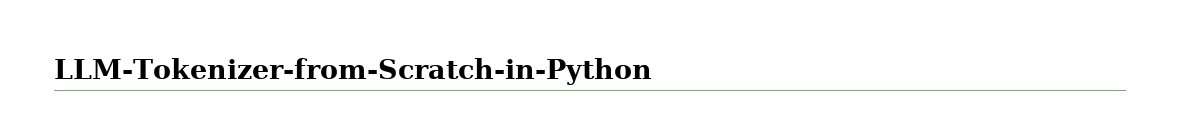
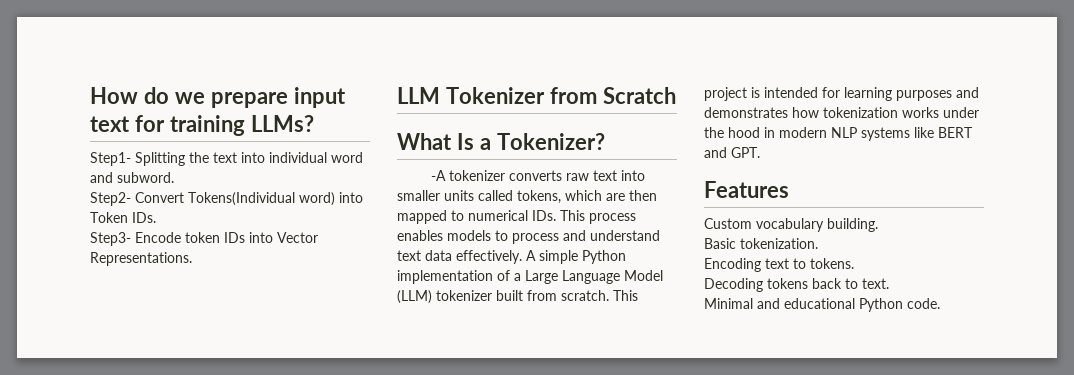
- LLM-Tokenizer-from-Scratch-in-Python
+ How do we prepare input text for training LLMs?
+ Step1- Splitting the text into individual word and subword.
+ Step2- Convert Tokens(Individual word) into Token IDs.
+ Step3- Encode token IDs into Vector Representations.
+ LLM Tokenizer from Scratch
+ What Is a Tokenizer?
+ -A tokenizer converts raw text into smaller units called tokens, which are then mapped to numerical IDs. This process enables models to process and understand text data effectively. A simple Python implementation of a Large Language Model (LLM) tokenizer built from scratch. This project is intended for learning purposes and demonstrates how tokenization works under the hood in modern NLP systems like BERT and GPT.
+ Features
+ Custom vocabulary building.
+ Basic tokenization.
+ Encoding text to tokens.
+ Decoding tokens back to text.
+ Minimal and educational Python code.

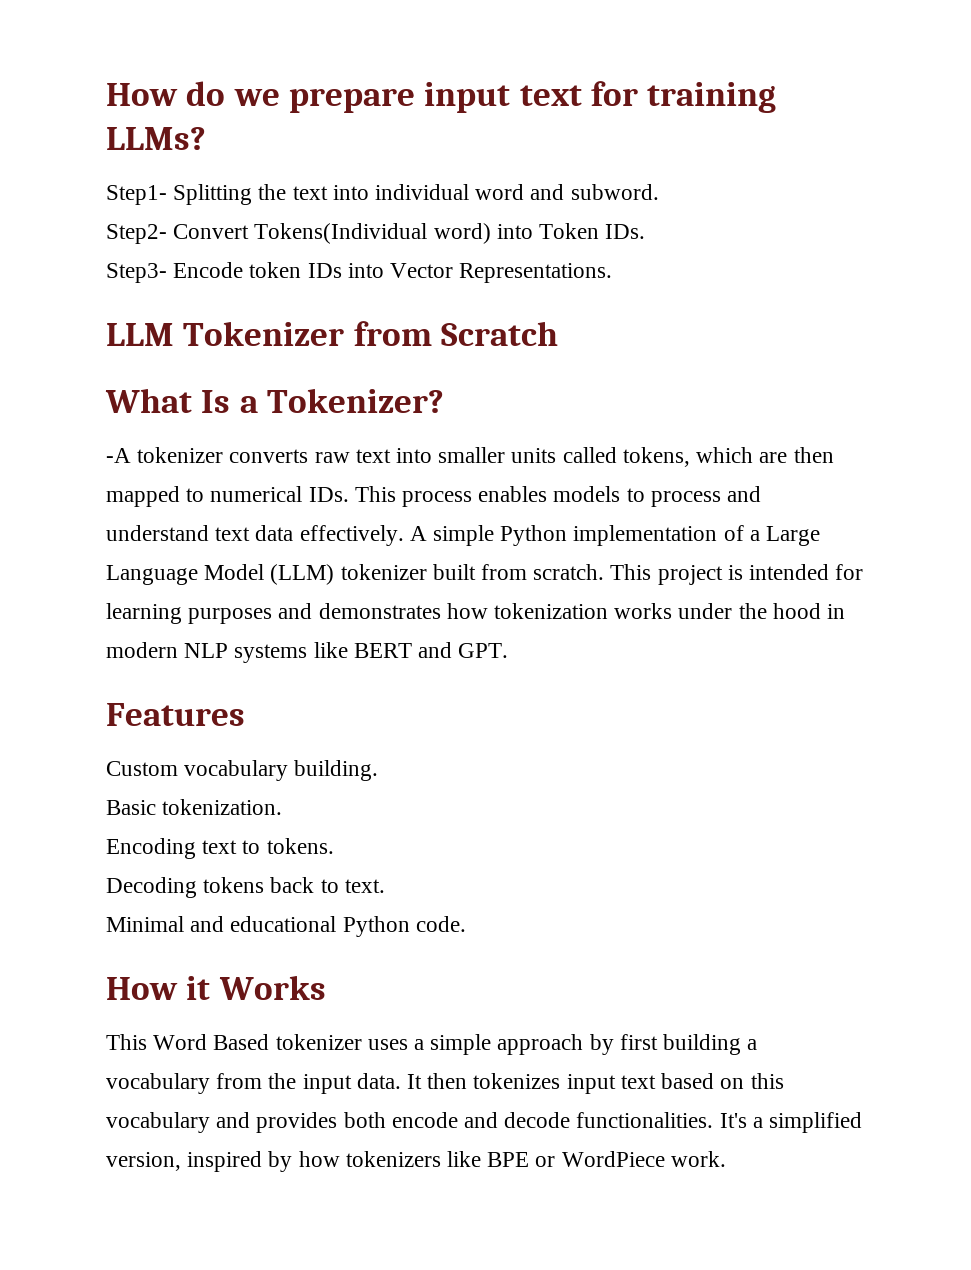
+ How it Works
+ This Word Based tokenizer uses a simple approach by first building a vocabulary from the input data. It then tokenizes input text based on this vocabulary and provides both encode and decode functionalities. It's a simplified version, inspired by how tokenizers like BPE or WordPiece work.

